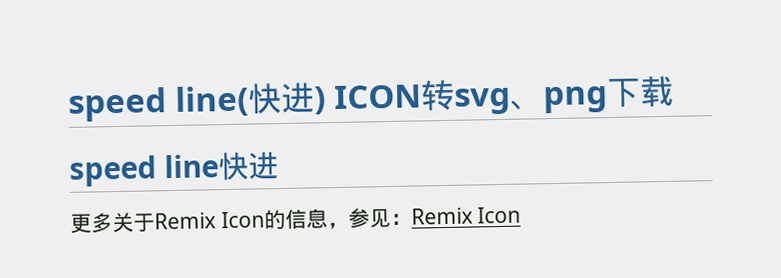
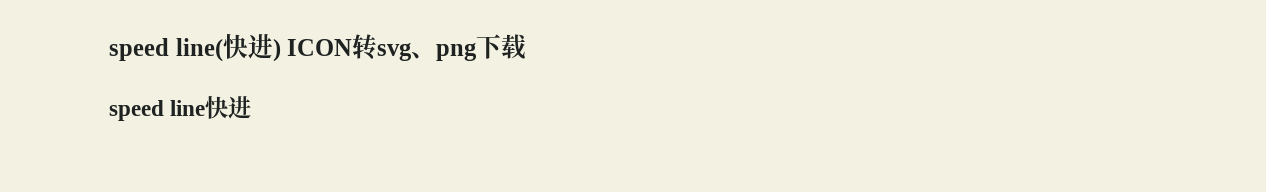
- 更多关于Remix Icon的信息，参见：Remix Icon

